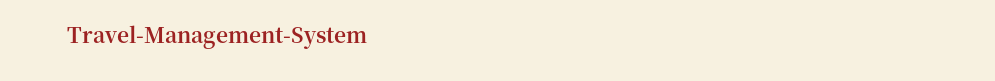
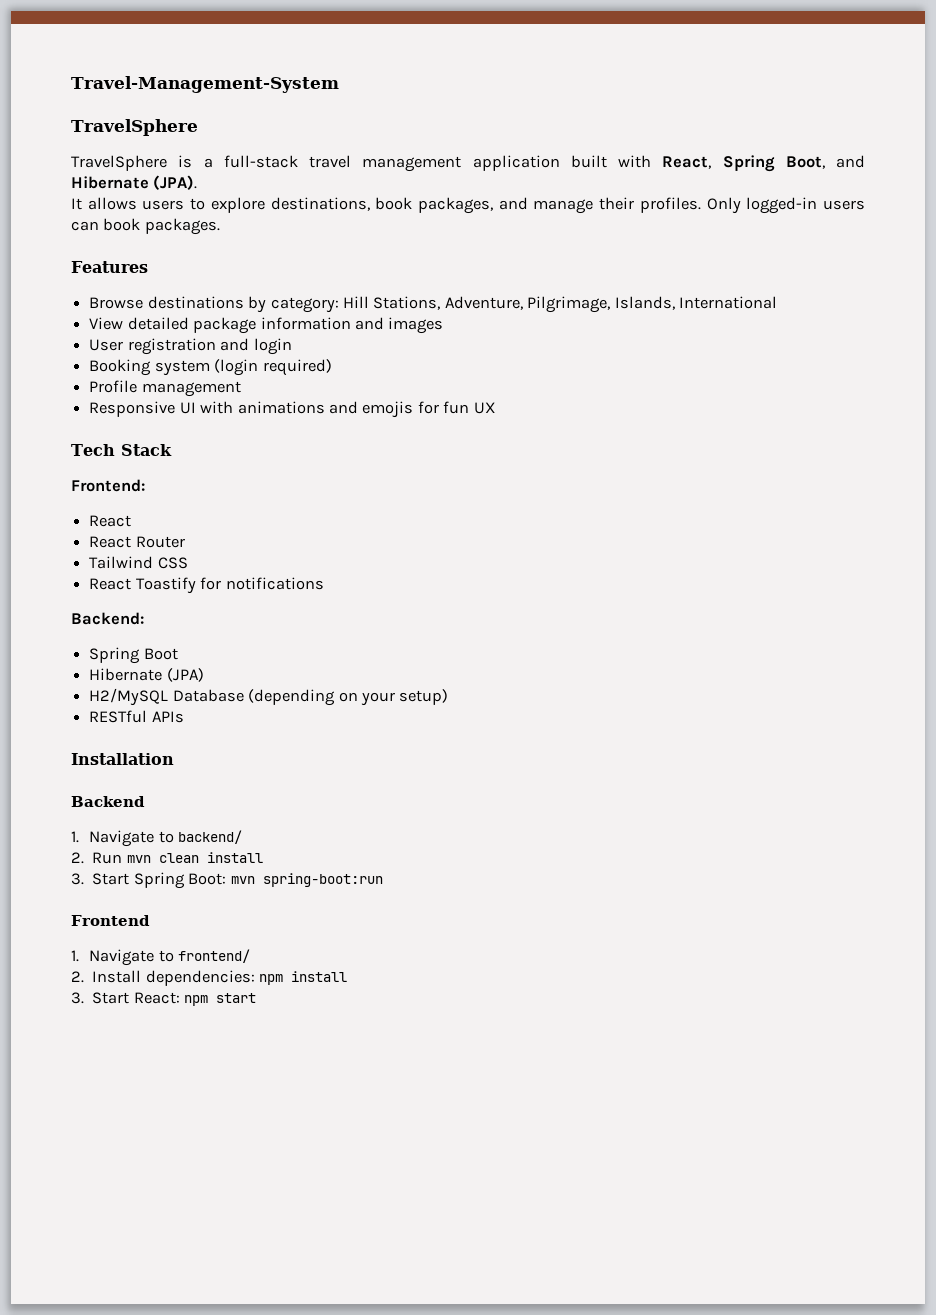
  Travel-Management-System
+ TravelSphere
+ TravelSphere is a full-stack travel management application built with React, Spring Boot, and Hibernate (JPA).
+ It allows users to explore destinations, book packages, and manage their profiles. Only logged-in users can book packages.
+ Features
+ Browse destinations by category: Hill Stations, Adventure, Pilgrimage, Islands, International
+ View detailed package information and images
+ User registration and login
+ Booking system (login required)
+ Profile management
+ Responsive UI with animations and emojis for fun UX
+ Tech Stack
+ Frontend:
+ React
+ React Router
+ Tailwind CSS
+ React Toastify for notifications
+ Backend:
+ Spring Boot
+ Hibernate (JPA)
+ H2/MySQL Database (depending on your setup)
+ RESTful APIs
+ Installation
+ Backend
+ 1. Navigate to backend/
+ 2. Run mvn clean install
+ 3. Start Spring Boot: mvn spring-boot:run
+ Frontend
+ 1. Navigate to frontend/
+ 2. Install dependencies: npm install
+ 3. Start React: npm start

